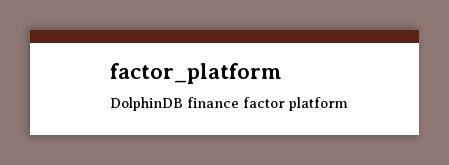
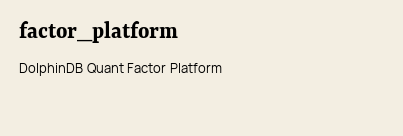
- DolphinDB finance factor platform
+ DolphinDB Quant Factor Platform

